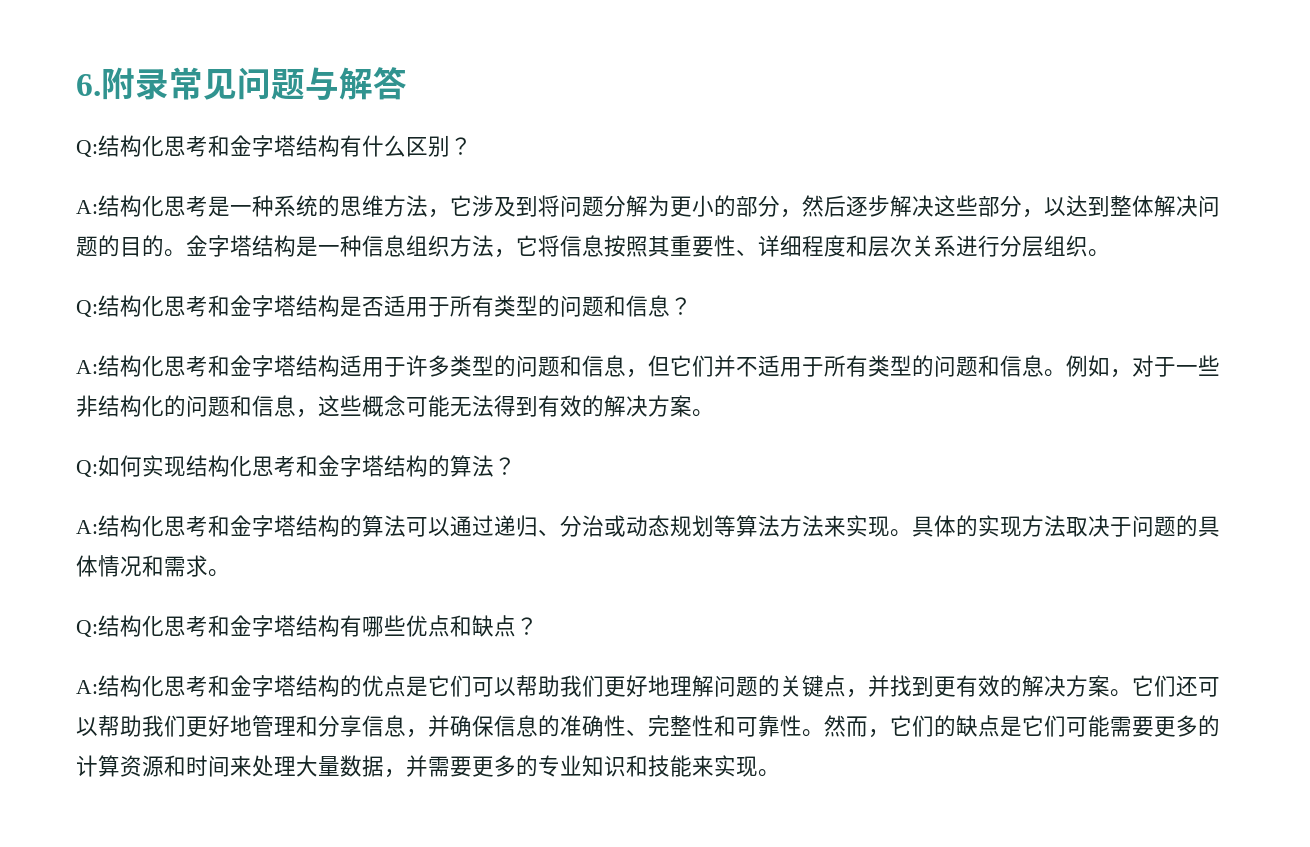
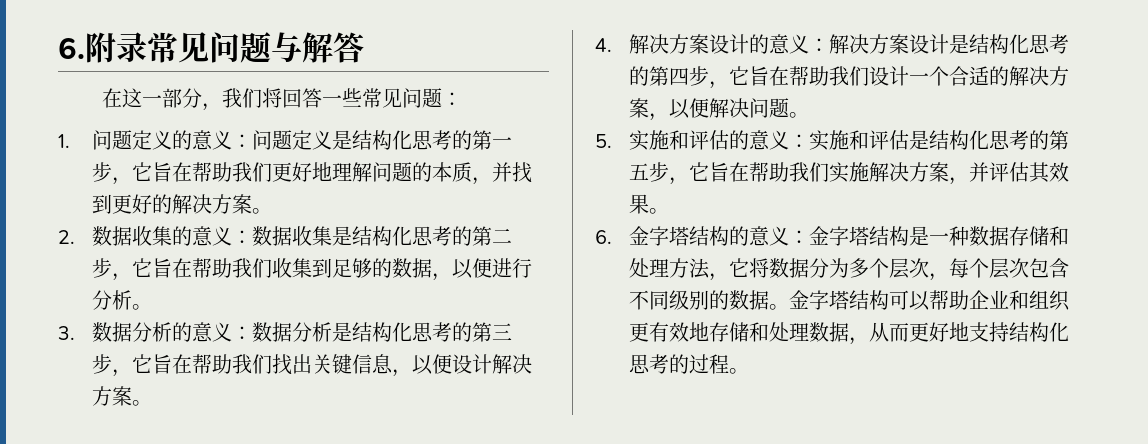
- Q:结构化思考和金字塔结构有什么区别？
- A:结构化思考是一种系统的思维方法，它涉及到将问题分解为更小的部分，然后逐步解决这些部分，以达到整体解决问题的目的。金字塔结构是一种信息组织方法，它将信息按照其重要性、详细程度和层次关系进行分层组织。
- Q:结构化思考和金字塔结构是否适用于所有类型的问题和信息？
- A:结构化思考和金字塔结构适用于许多类型的问题和信息，但它们并不适用于所有类型的问题和信息。例如，对于一些非结构化的问题和信息，这些概念可能无法得到有效的解决方案。
- Q:如何实现结构化思考和金字塔结构的算法？
- A:结构化思考和金字塔结构的算法可以通过递归、分治或动态规划等算法方法来实现。具体的实现方法取决于问题的具体情况和需求。
- Q:结构化思考和金字塔结构有哪些优点和缺点？
- A:结构化思考和金字塔结构的优点是它们可以帮助我们更好地理解问题的关键点，并找到更有效的解决方案。它们还可以帮助我们更好地管理和分享信息，并确保信息的准确性、完整性和可靠性。然而，它们的缺点是它们可能需要更多的计算资源和时间来处理大量数据，并需要更多的专业知识和技能来实现。
+ 在这一部分，我们将回答一些常见问题：
+ 1.问题定义的意义：问题定义是结构化思考的第一步，它旨在帮助我们更好地理解问题的本质，并找到更好的解决方案。
+ 2.数据收集的意义：数据收集是结构化思考的第二步，它旨在帮助我们收集到足够的数据，以便进行分析。
+ 3.数据分析的意义：数据分析是结构化思考的第三步，它旨在帮助我们找出关键信息，以便设计解决方案。
+ 4.解决方案设计的意义：解决方案设计是结构化思考的第四步，它旨在帮助我们设计一个合适的解决方案，以便解决问题。
+ 5.实施和评估的意义：实施和评估是结构化思考的第五步，它旨在帮助我们实施解决方案，并评估其效果。
+ 6.金字塔结构的意义：金字塔结构是一种数据存储和处理方法，它将数据分为多个层次，每个层次包含不同级别的数据。金字塔结构可以帮助企业和组织更有效地存储和处理数据，从而更好地支持结构化思考的过程。

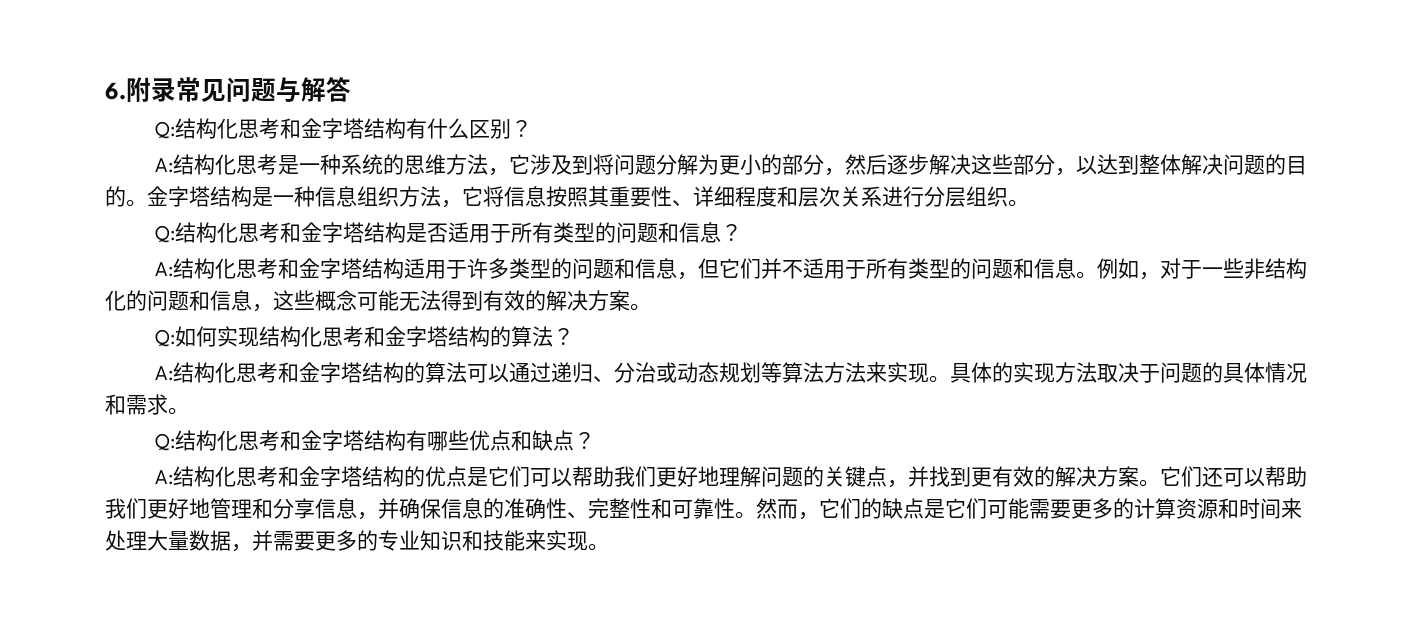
- 在这一部分，我们将回答一些常见问题：
- 1.问题定义的意义：问题定义是结构化思考的第一步，它旨在帮助我们更好地理解问题的本质，并找到更好的解决方案。
- 2.数据收集的意义：数据收集是结构化思考的第二步，它旨在帮助我们收集到足够的数据，以便进行分析。
- 3.数据分析的意义：数据分析是结构化思考的第三步，它旨在帮助我们找出关键信息，以便设计解决方案。
- 4.解决方案设计的意义：解决方案设计是结构化思考的第四步，它旨在帮助我们设计一个合适的解决方案，以便解决问题。
- 5.实施和评估的意义：实施和评估是结构化思考的第五步，它旨在帮助我们实施解决方案，并评估其效果。
- 6.金字塔结构的意义：金字塔结构是一种数据存储和处理方法，它将数据分为多个层次，每个层次包含不同级别的数据。金字塔结构可以帮助企业和组织更有效地存储和处理数据，从而更好地支持结构化思考的过程。
+ Q:结构化思考和金字塔结构有什么区别？
+ A:结构化思考是一种系统的思维方法，它涉及到将问题分解为更小的部分，然后逐步解决这些部分，以达到整体解决问题的目的。金字塔结构是一种信息组织方法，它将信息按照其重要性、详细程度和层次关系进行分层组织。
+ Q:结构化思考和金字塔结构是否适用于所有类型的问题和信息？
+ A:结构化思考和金字塔结构适用于许多类型的问题和信息，但它们并不适用于所有类型的问题和信息。例如，对于一些非结构化的问题和信息，这些概念可能无法得到有效的解决方案。
+ Q:如何实现结构化思考和金字塔结构的算法？
+ A:结构化思考和金字塔结构的算法可以通过递归、分治或动态规划等算法方法来实现。具体的实现方法取决于问题的具体情况和需求。
+ Q:结构化思考和金字塔结构有哪些优点和缺点？
+ A:结构化思考和金字塔结构的优点是它们可以帮助我们更好地理解问题的关键点，并找到更有效的解决方案。它们还可以帮助我们更好地管理和分享信息，并确保信息的准确性、完整性和可靠性。然而，它们的缺点是它们可能需要更多的计算资源和时间来处理大量数据，并需要更多的专业知识和技能来实现。

